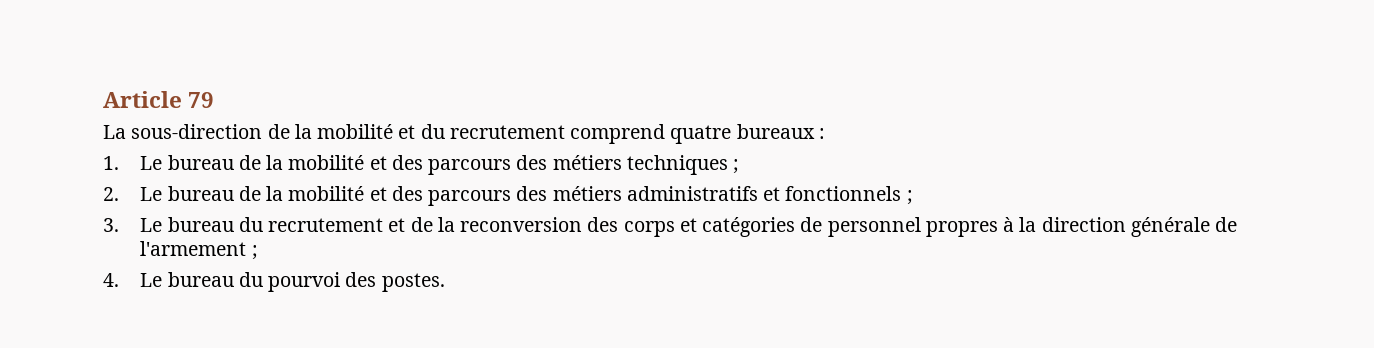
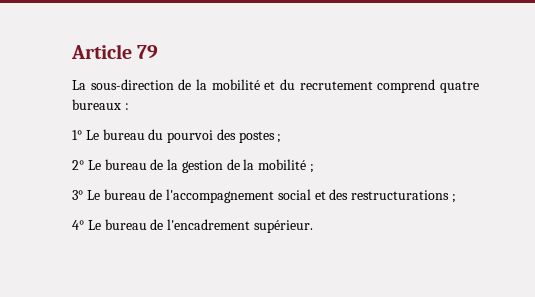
- 1. Le bureau de la mobilité et des parcours des métiers techniques ;
- 2. Le bureau de la mobilité et des parcours des métiers administratifs et fonctionnels ;
- 3. Le bureau du recrutement et de la reconversion des corps et catégories de personnel propres à la direction générale de l'armement ;
- 4. Le bureau du pourvoi des postes.
+ 1° Le bureau du pourvoi des postes ;
+ 2° Le bureau de la gestion de la mobilité ;
+ 3° Le bureau de l'accompagnement social et des restructurations ;
+ 4° Le bureau de l'encadrement supérieur.

